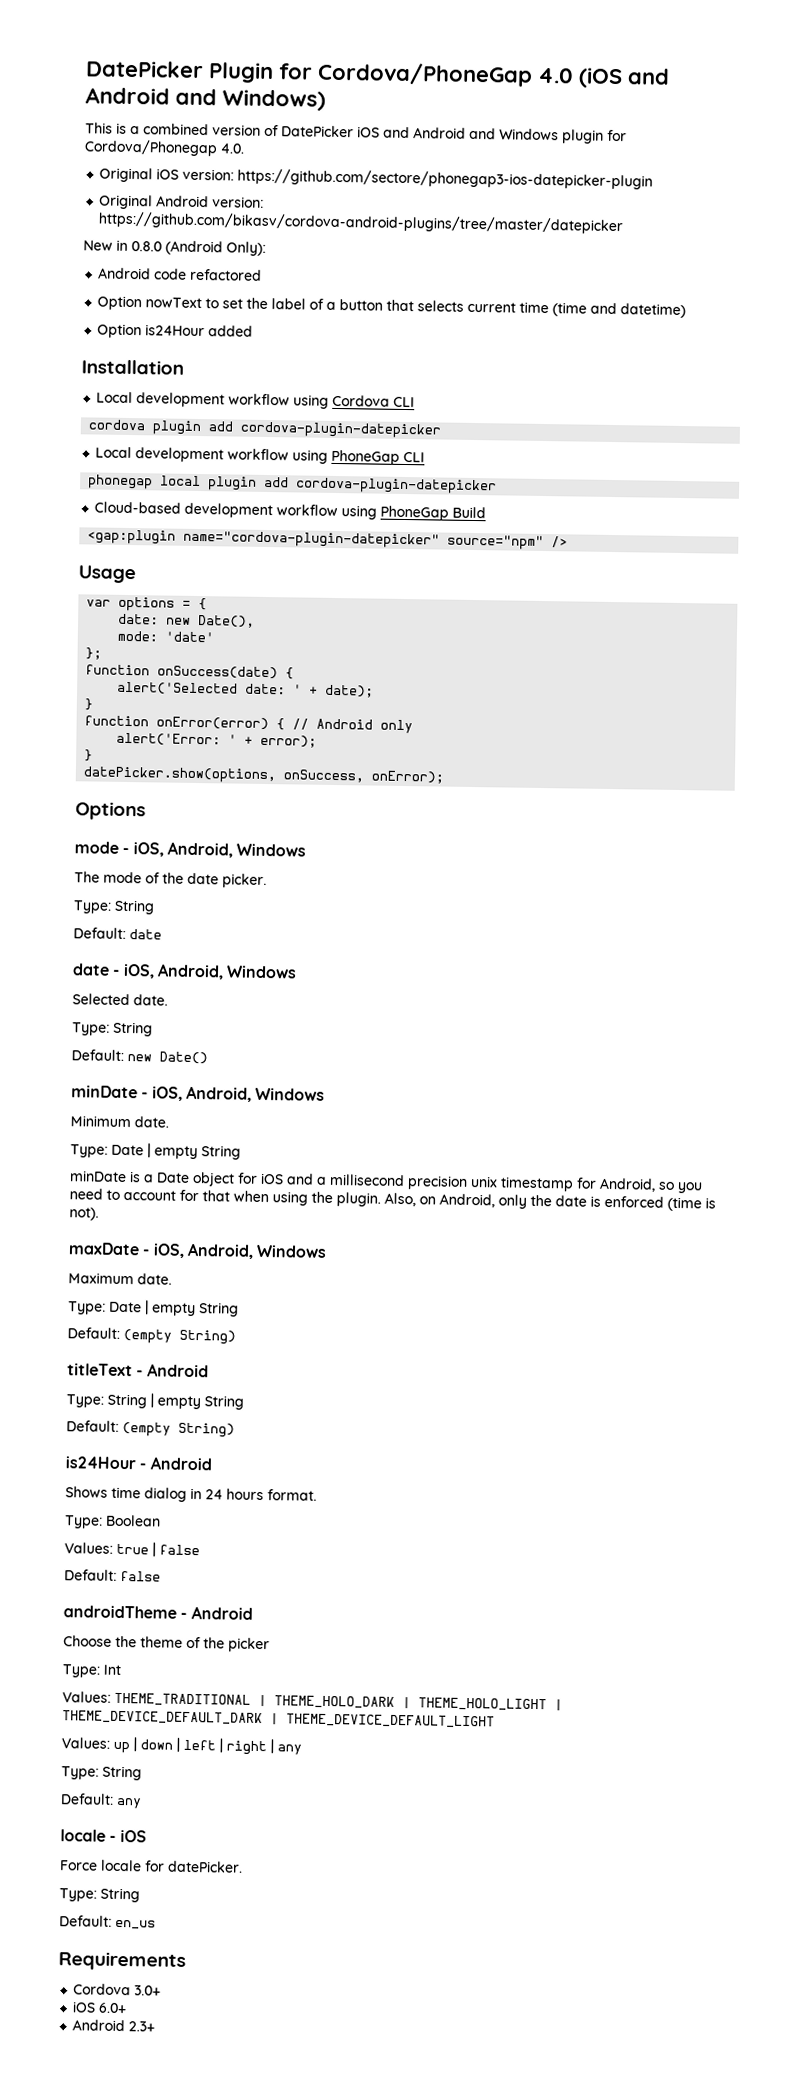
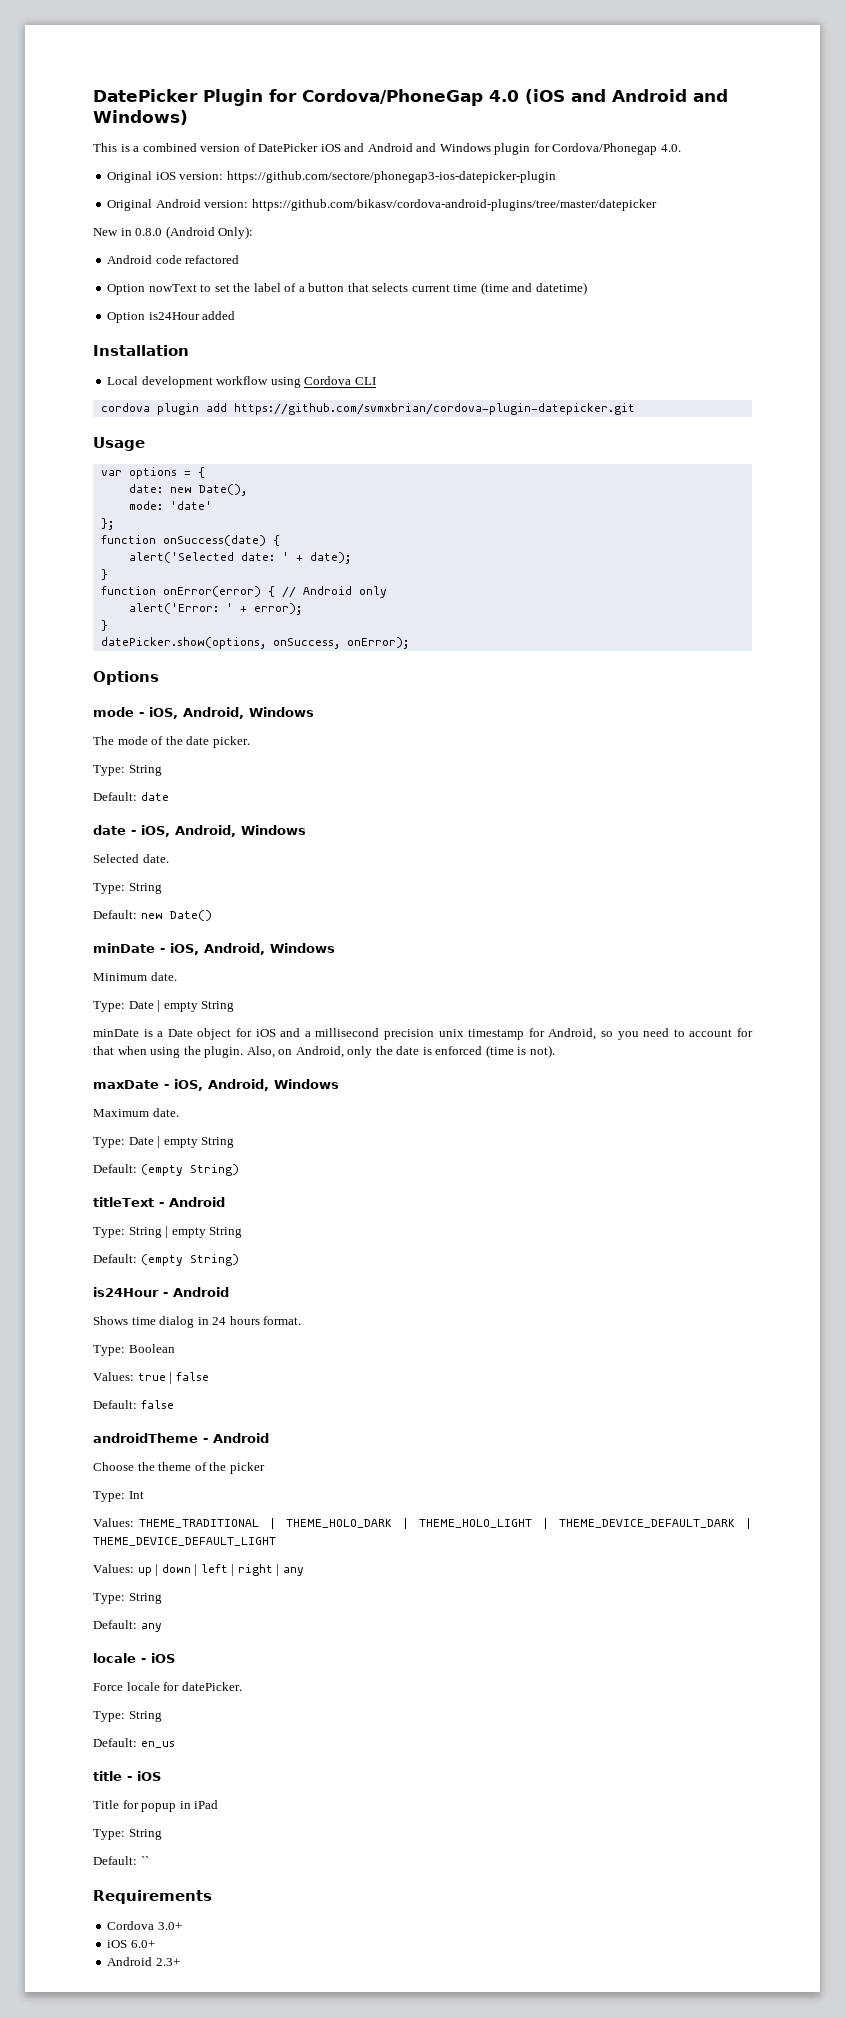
- cordova plugin add cordova-plugin-datepicker
- Local development workflow using PhoneGap CLI
- phonegap local plugin add cordova-plugin-datepicker
- Cloud-based development workflow using PhoneGap Build
- <gap:plugin name="cordova-plugin-datepicker" source="npm" />
+ cordova plugin add https://github.com/svmxbrian/cordova-plugin-datepicker.git
+ title - iOS
+ Title for popup in iPad
+ Type: String
+ Default: ``

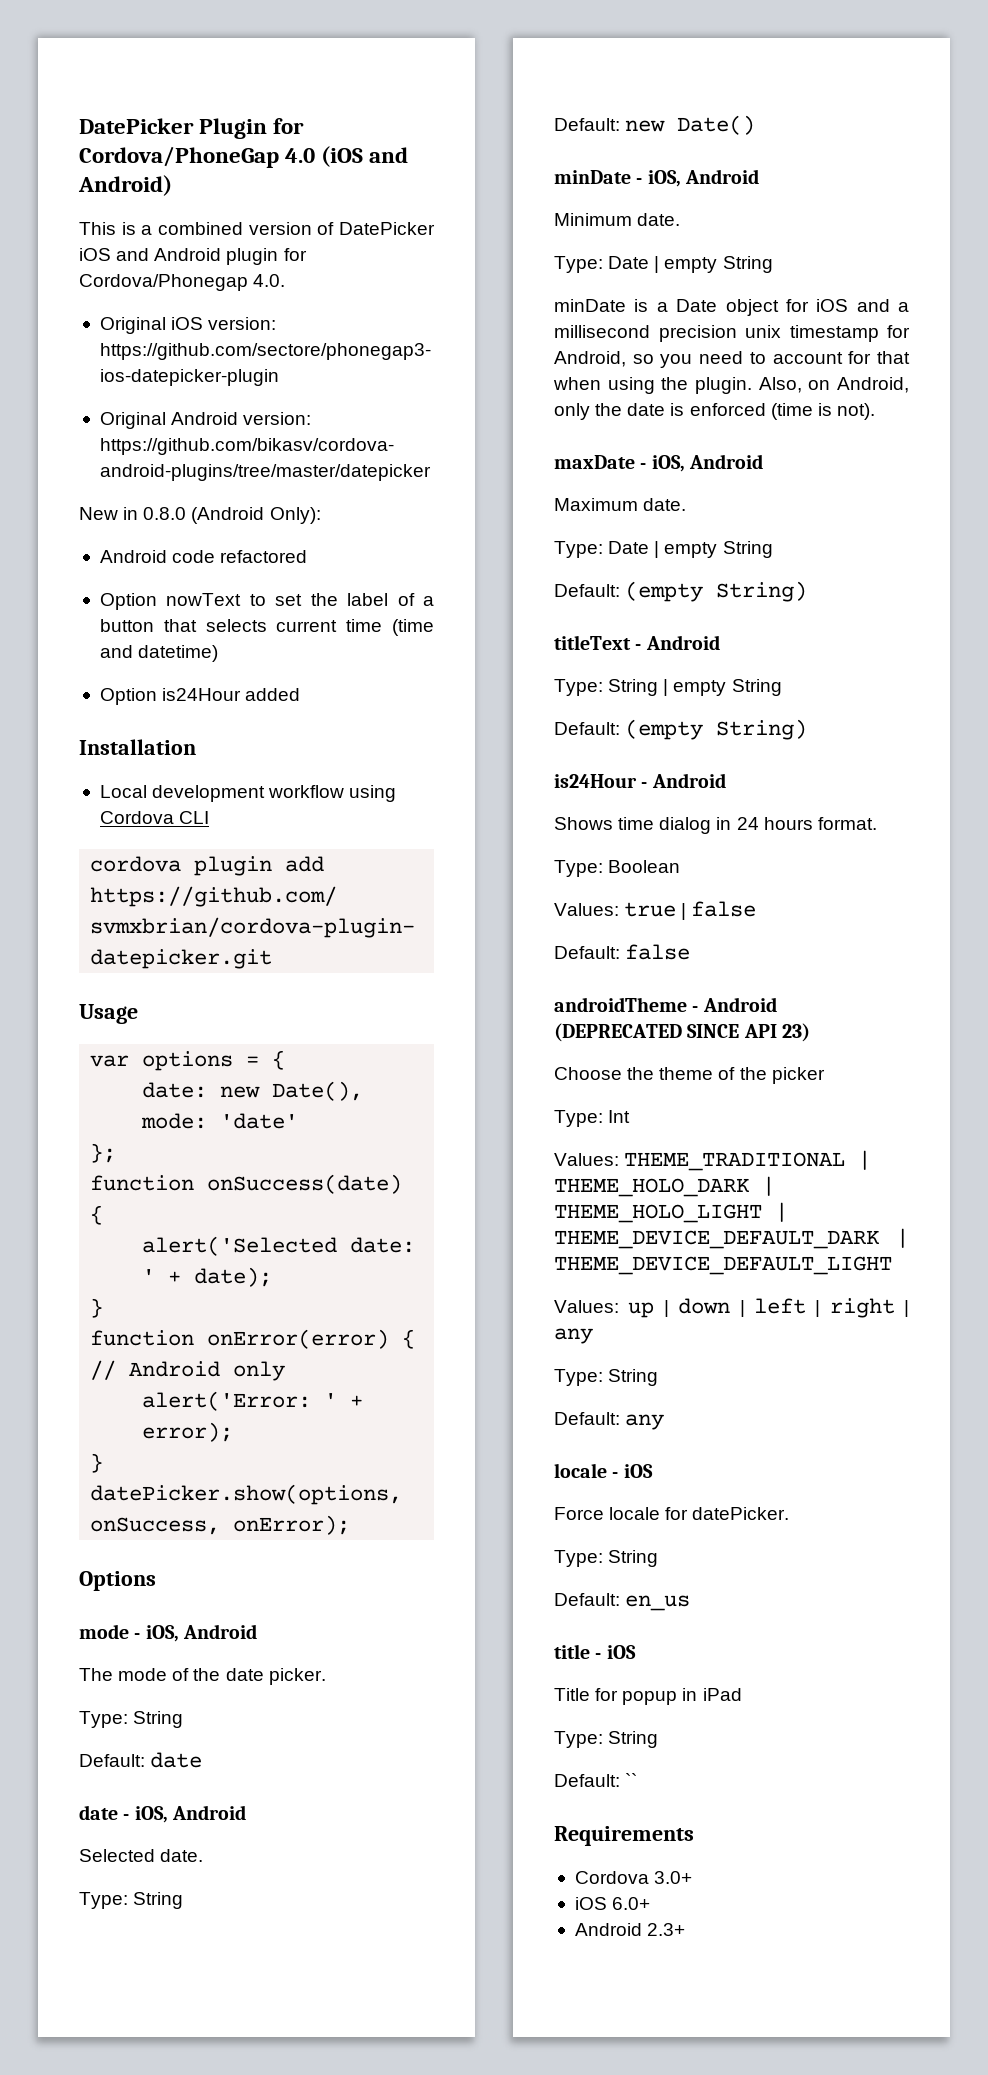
- DatePicker Plugin for Cordova/PhoneGap 4.0 (iOS and Android and Windows)
+ DatePicker Plugin for Cordova/PhoneGap 4.0 (iOS and Android)
- This is a combined version of DatePicker iOS and Android and Windows plugin for Cordova/Phonegap 4.0.
+ This is a combined version of DatePicker iOS and Android plugin for Cordova/Phonegap 4.0.
- mode - iOS, Android, Windows
+ mode - iOS, Android
- date - iOS, Android, Windows
+ date - iOS, Android
- minDate - iOS, Android, Windows
+ minDate - iOS, Android
- maxDate - iOS, Android, Windows
+ maxDate - iOS, Android
- androidTheme - Android
+ androidTheme - Android (DEPRECATED SINCE API 23)

